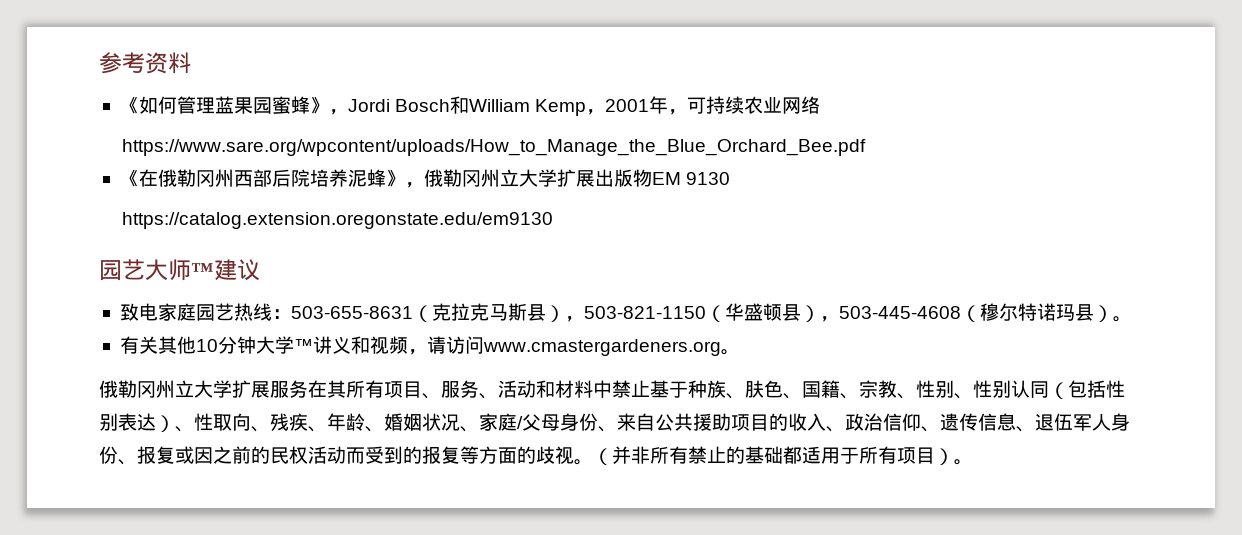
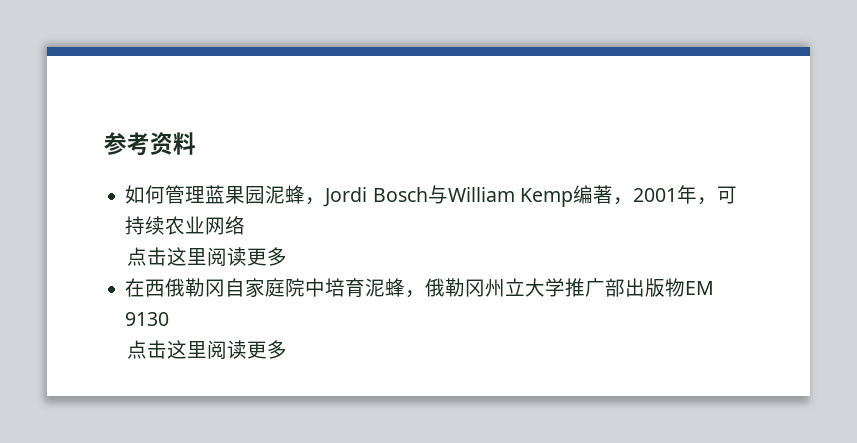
- 《如何管理蓝果园蜜蜂》，Jordi Bosch和William Kemp，2001年，可持续农业网络
- https://www.sare.org/wpcontent/uploads/How_to_Manage_the_Blue_Orchard_Bee.pdf
- 《在俄勒冈州西部后院培养泥蜂》，俄勒冈州立大学扩展出版物EM 9130
- https://catalog.extension.oregonstate.edu/em9130
- 园艺大师™建议
- 致电家庭园艺热线：503-655-8631（克拉克马斯县），503-821-1150（华盛顿县），503-445-4608（穆尔特诺玛县）。
- 有关其他10分钟大学™讲义和视频，请访问www.cmastergardeners.org。
- 俄勒冈州立大学扩展服务在其所有项目、服务、活动和材料中禁止基于种族、肤色、国籍、宗教、性别、性别认同（包括性别表达）、性取向、残疾、年龄、婚姻状况、家庭/父母身份、来自公共援助项目的收入、政治信仰、遗传信息、退伍军人身份、报复或因之前的民权活动而受到的报复等方面的歧视。（并非所有禁止的基础都适用于所有项目）。
+ 如何管理蓝果园泥蜂，Jordi Bosch与William Kemp编著，2001年，可持续农业网络
+ 点击这里阅读更多
+ 在西俄勒冈自家庭院中培育泥蜂，俄勒冈州立大学推广部出版物EM 9130
+ 点击这里阅读更多

